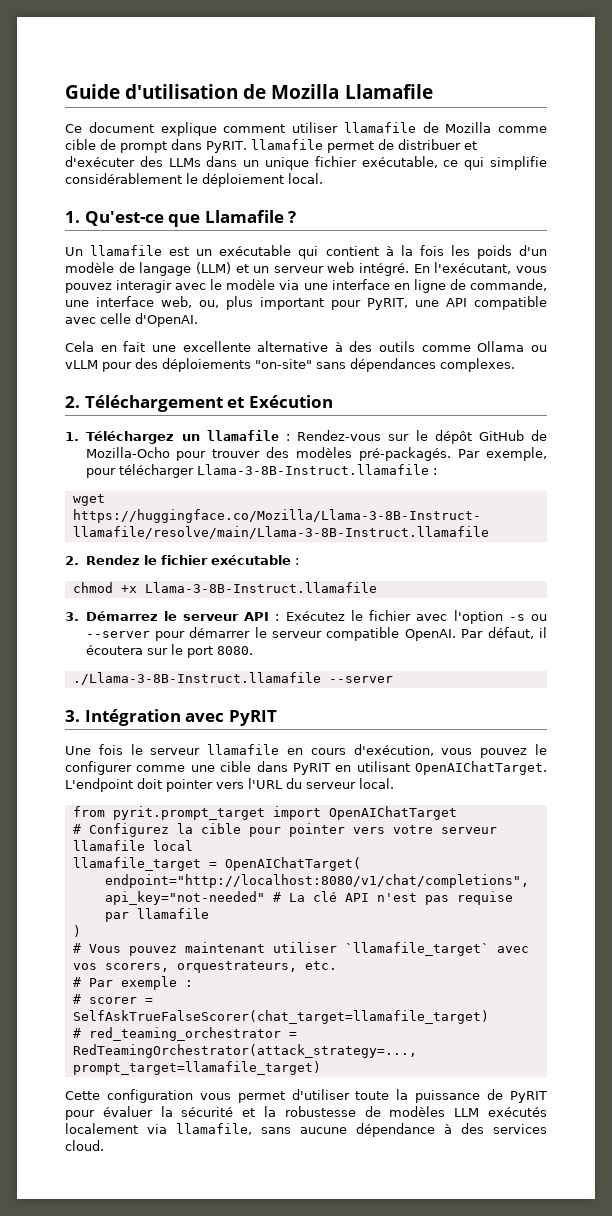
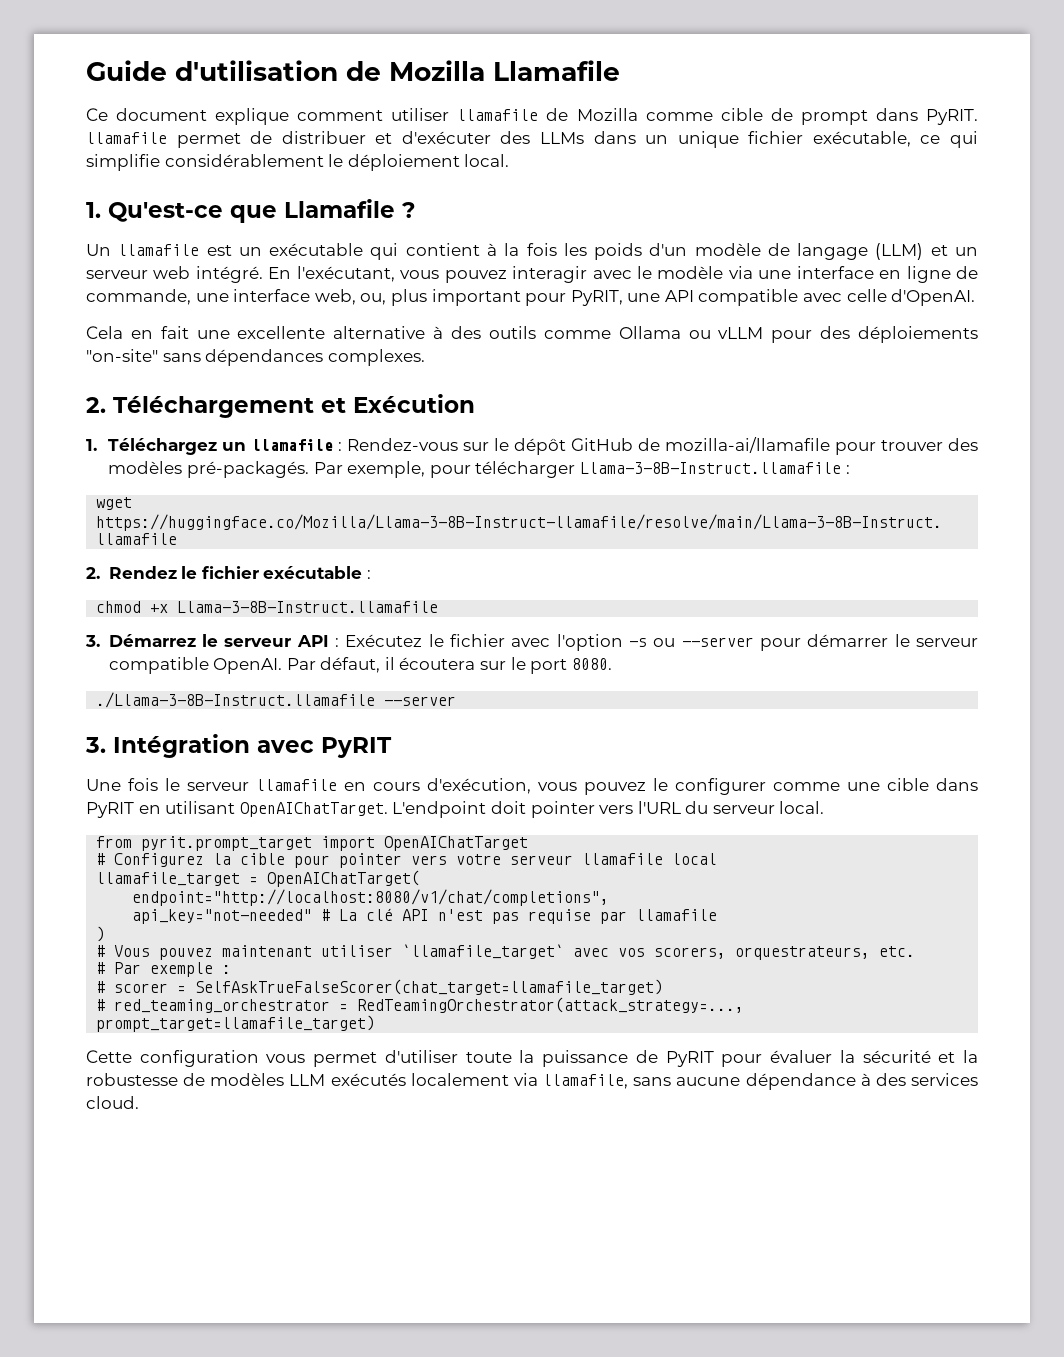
- 1. Téléchargez un llamafile : Rendez-vous sur le dépôt GitHub de Mozilla-Ocho pour trouver des modèles pré-packagés.
+ 1. Téléchargez un llamafile : Rendez-vous sur le dépôt GitHub de mozilla-ai/llamafile pour trouver des modèles pré-packagés.

